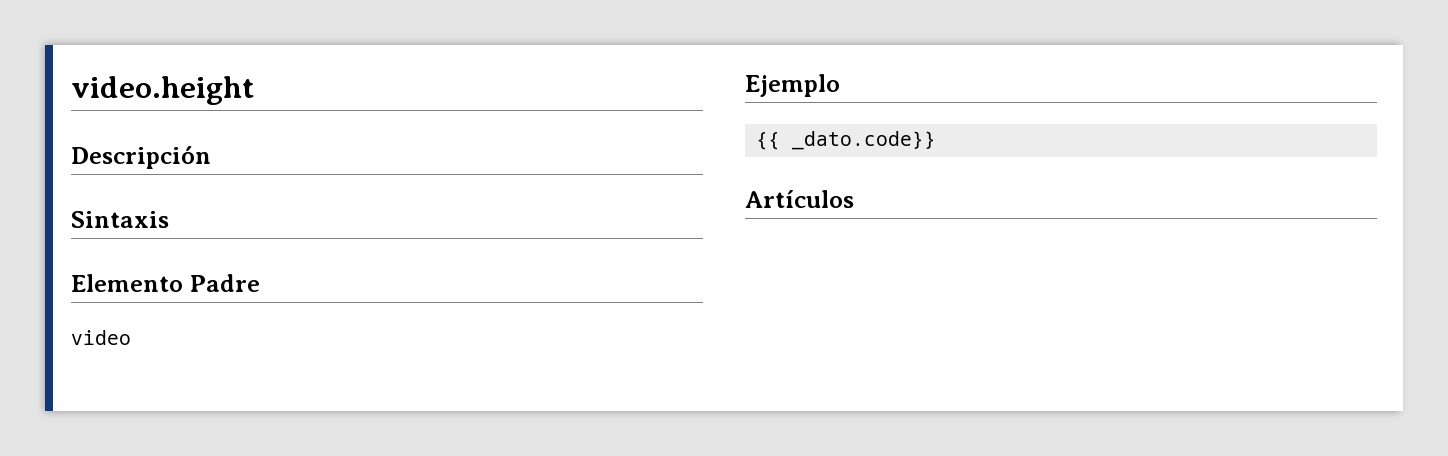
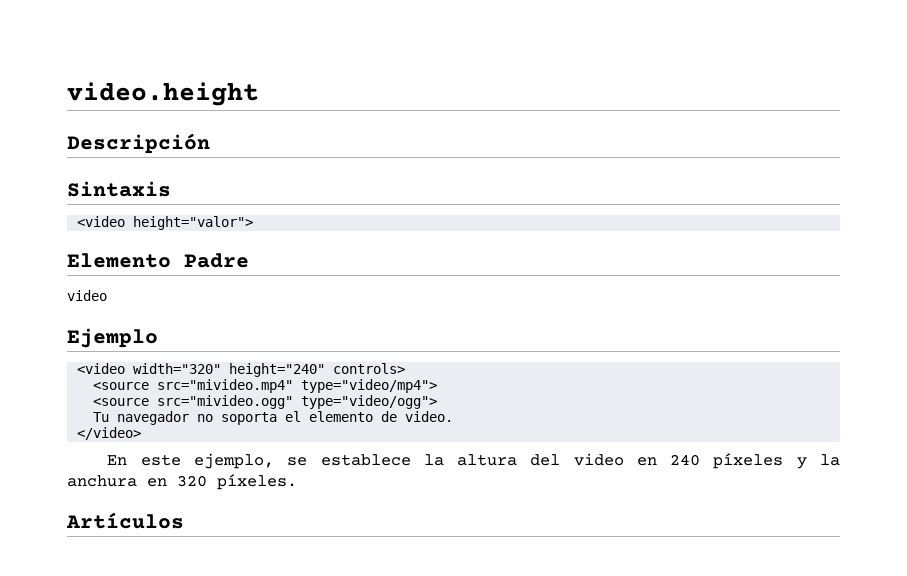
+ <video height="valor">
- {{ _dato.code}}
+ <video width="320" height="240" controls>
+ <source src="mivideo.mp4" type="video/mp4">
+ <source src="mivideo.ogg" type="video/ogg">
+ Tu navegador no soporta el elemento de video.
+ </video>
+ En este ejemplo, se establece la altura del video en 240 píxeles y la anchura en 320 píxeles.

